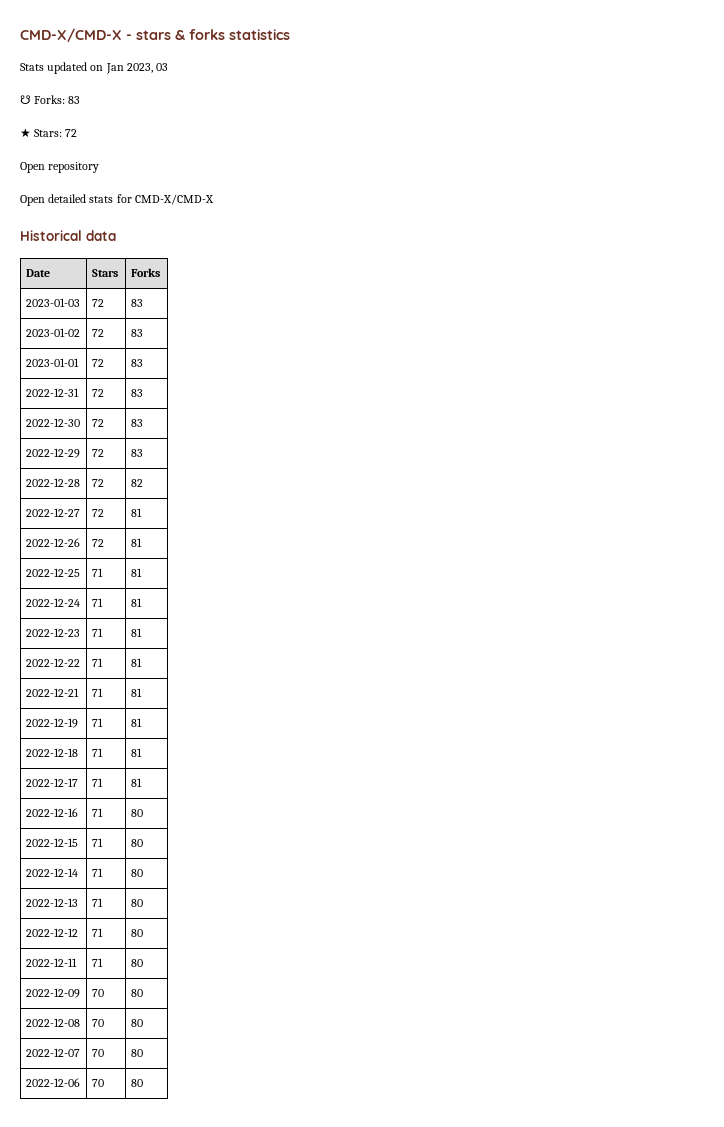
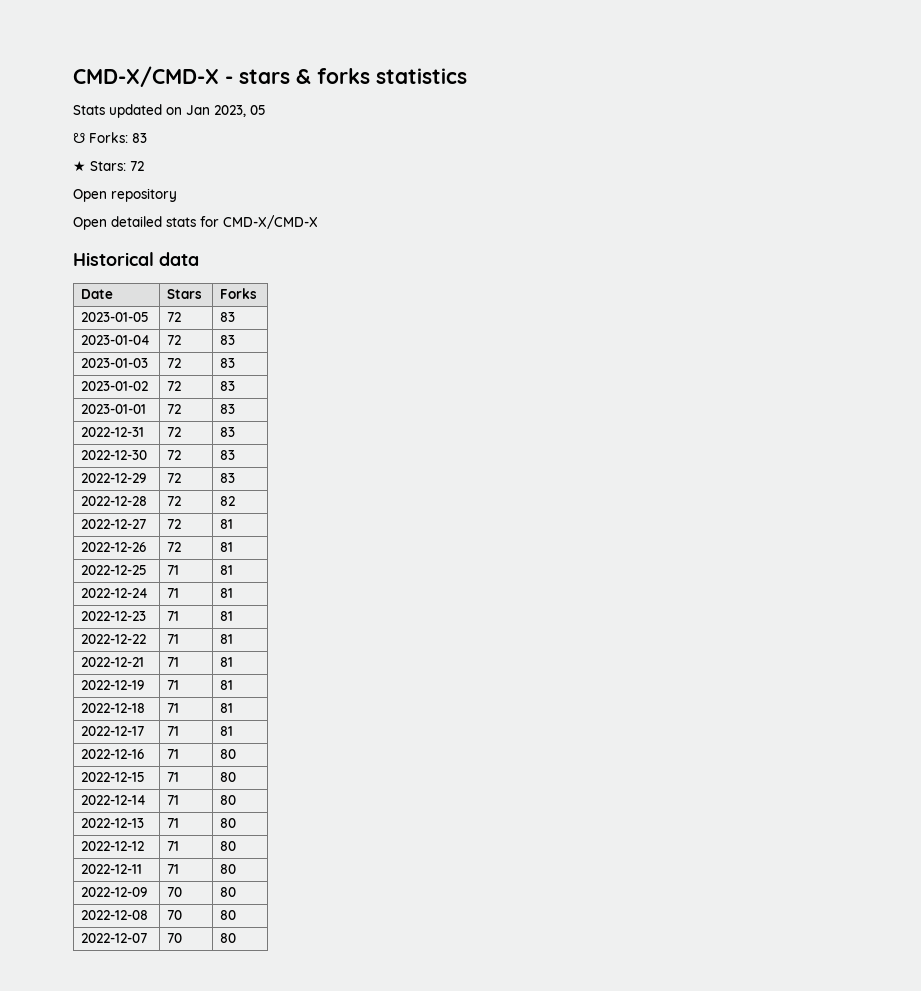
- Stats updated on Jan 2023, 03
+ Stats updated on Jan 2023, 05
+ 2023-01-05 | 72 | 83
+ 2023-01-04 | 72 | 83
- 2022-12-06 | 70 | 80

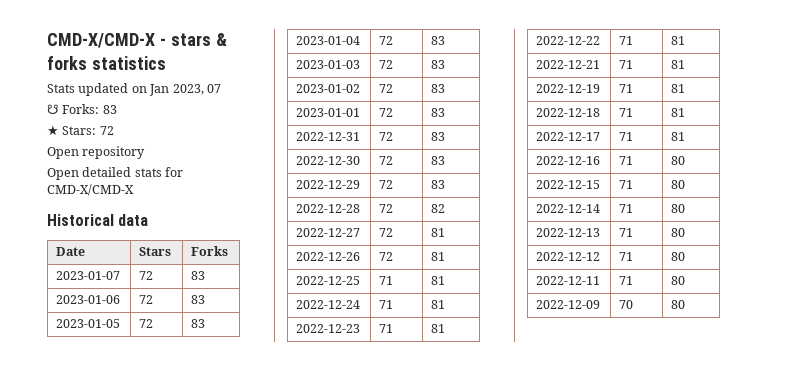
- Stats updated on Jan 2023, 05
+ Stats updated on Jan 2023, 07
+ 2023-01-07 | 72 | 83
+ 2023-01-06 | 72 | 83
- 2022-12-08 | 70 | 80
- 2022-12-07 | 70 | 80

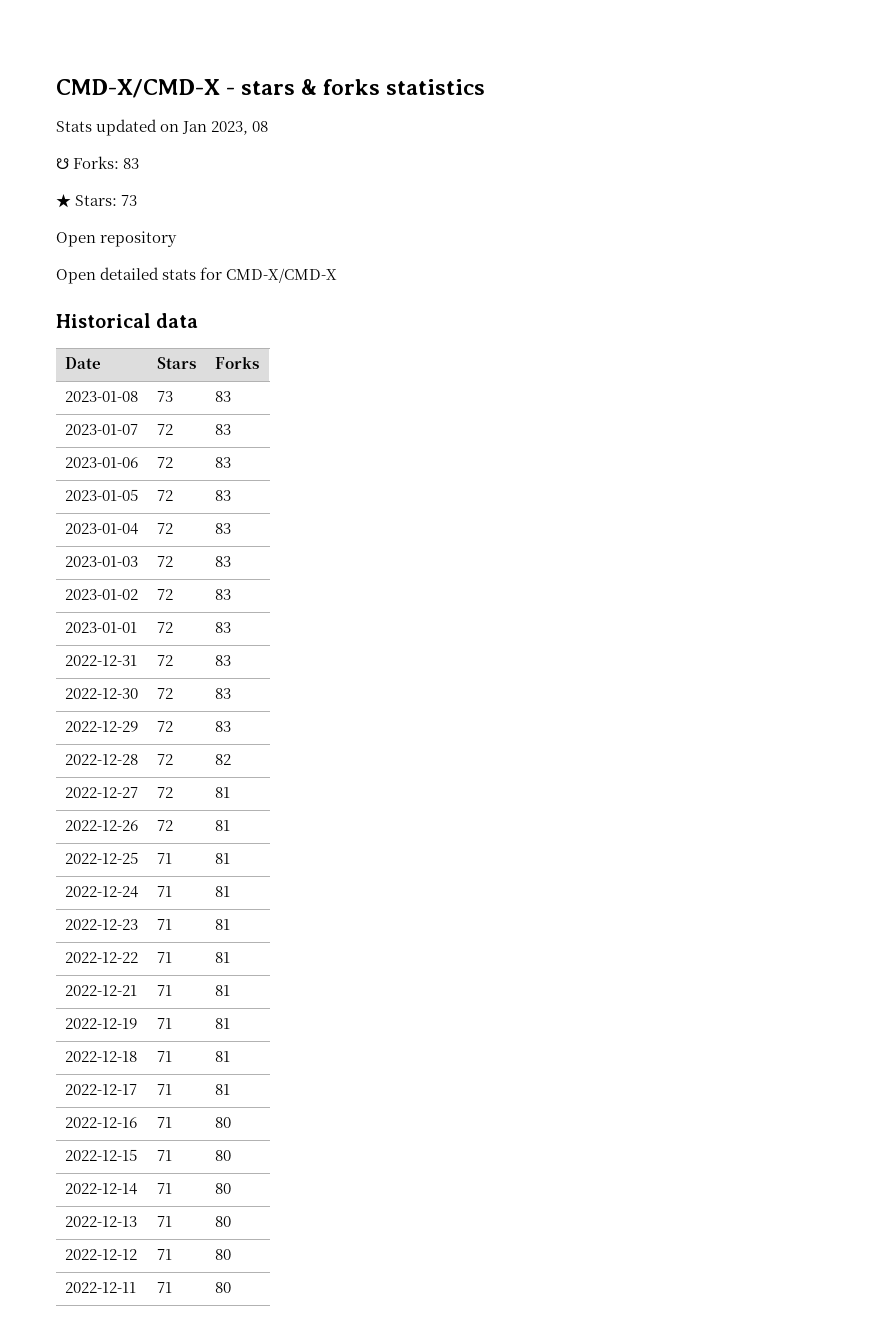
- Stats updated on Jan 2023, 07
+ Stats updated on Jan 2023, 08
- ★ Stars: 72
+ ★ Stars: 73
+ 2023-01-08 | 73 | 83
- 2022-12-09 | 70 | 80

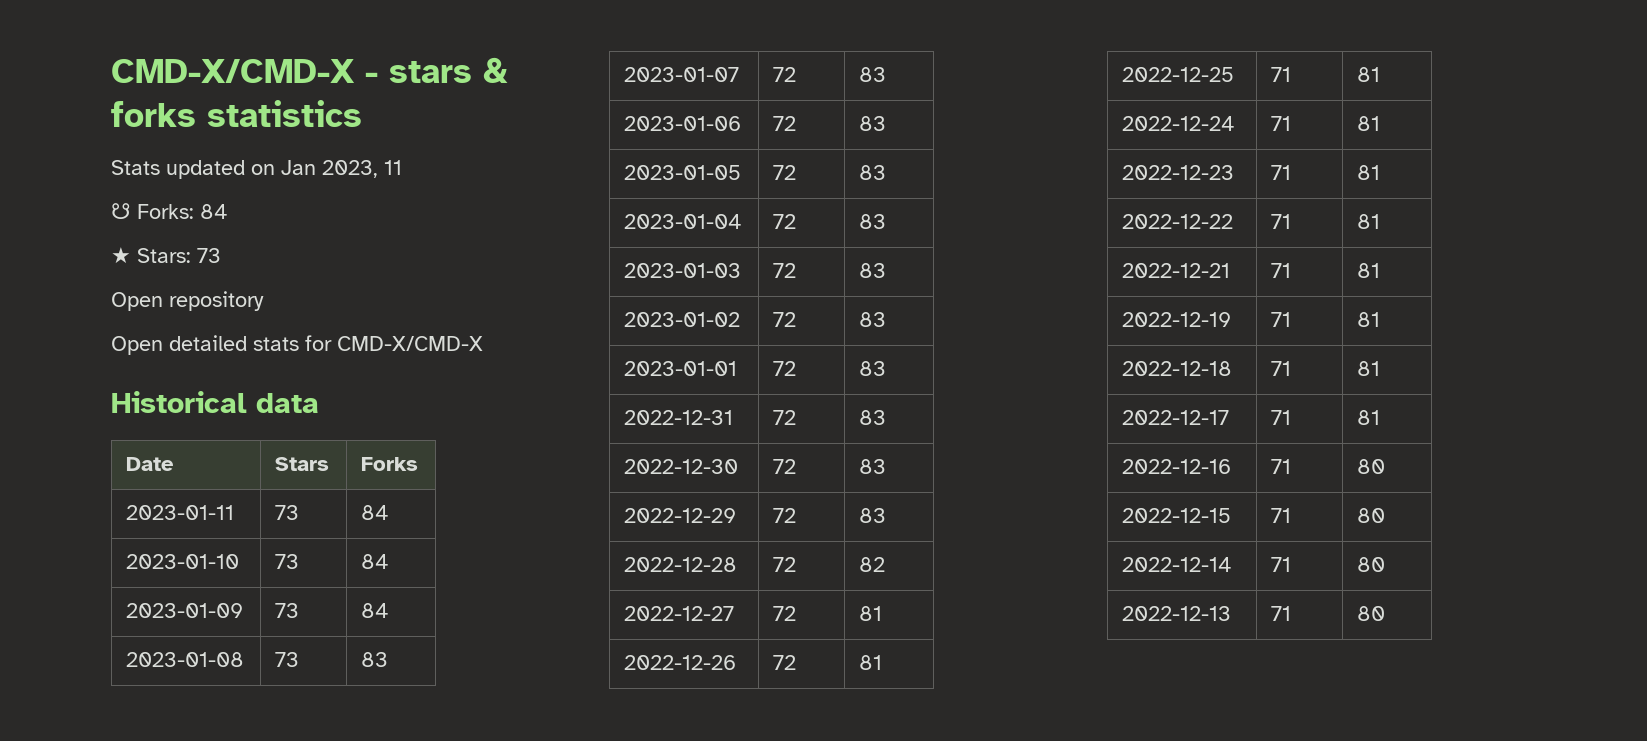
- Stats updated on Jan 2023, 08
+ Stats updated on Jan 2023, 11
- ☋ Forks: 83
+ ☋ Forks: 84
+ 2023-01-11 | 73 | 84
+ 2023-01-10 | 73 | 84
+ 2023-01-09 | 73 | 84
- 2022-12-12 | 71 | 80
- 2022-12-11 | 71 | 80

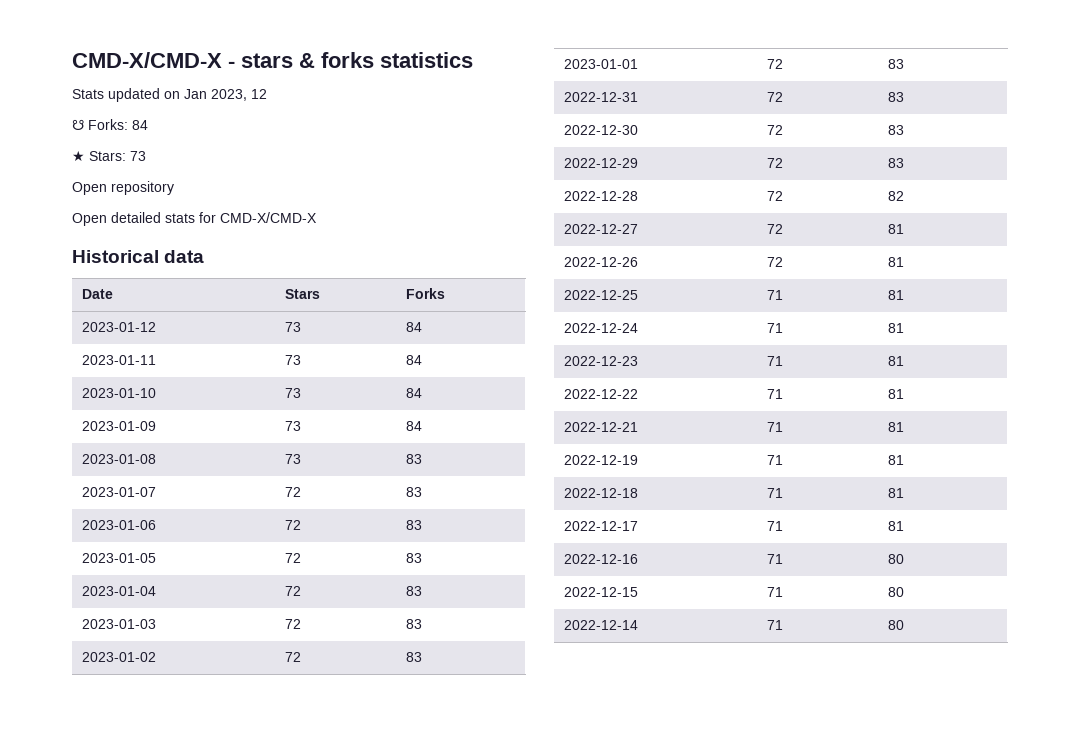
- Stats updated on Jan 2023, 11
+ Stats updated on Jan 2023, 12
+ 2023-01-12 | 73 | 84
- 2022-12-13 | 71 | 80

